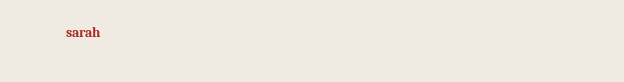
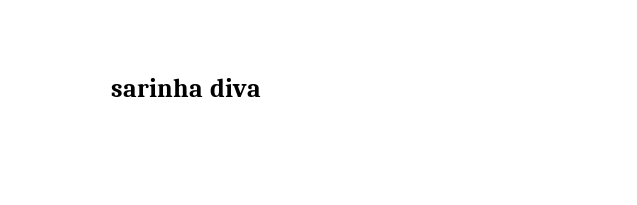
- sarah
+ sarinha diva

